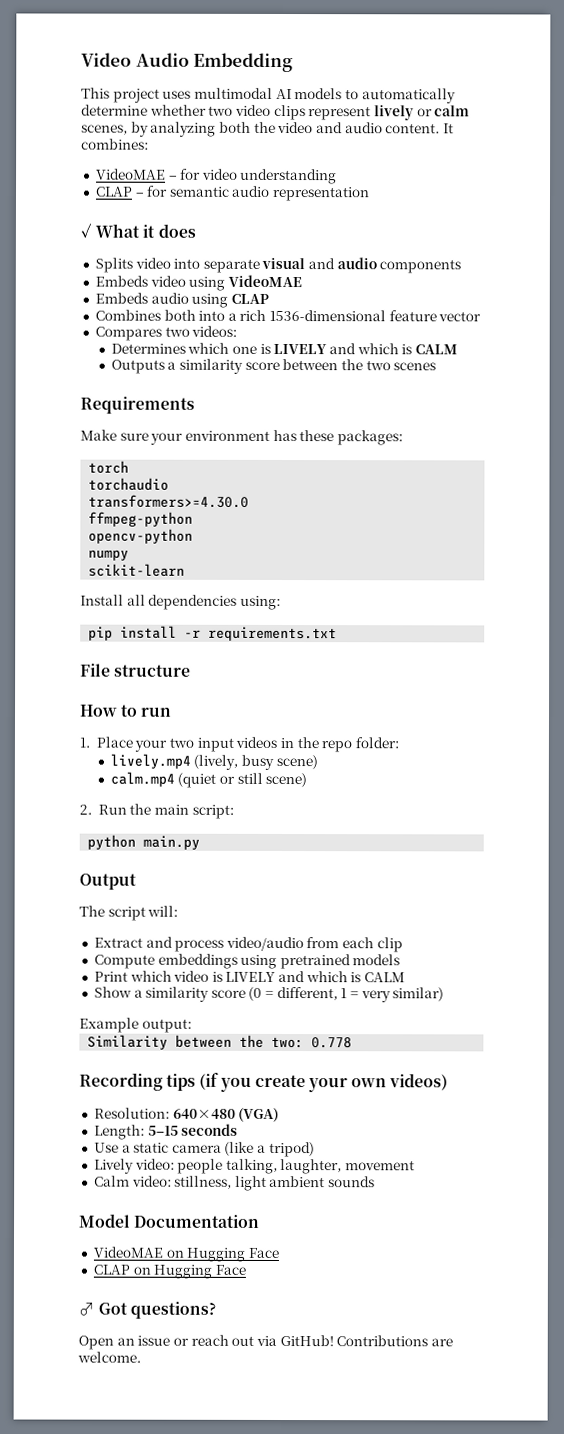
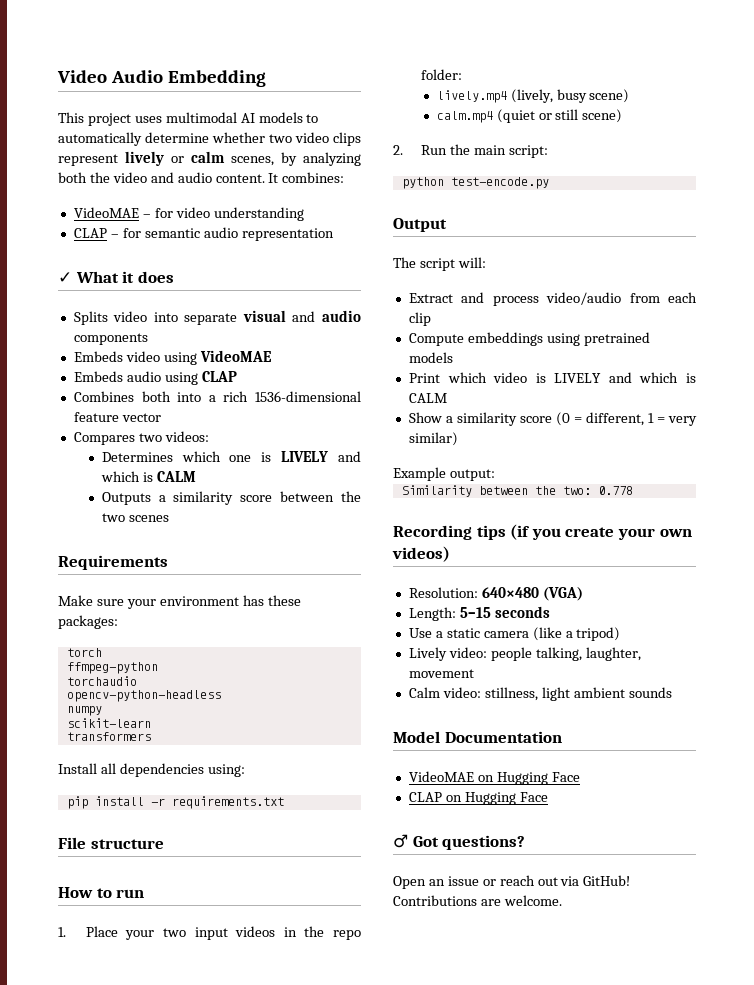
+ ffmpeg-python
- transformers>=4.30.0
- ffmpeg-python
- opencv-python
+ opencv-python-headless
+ transformers
- python main.py
+ python test-encode.py

